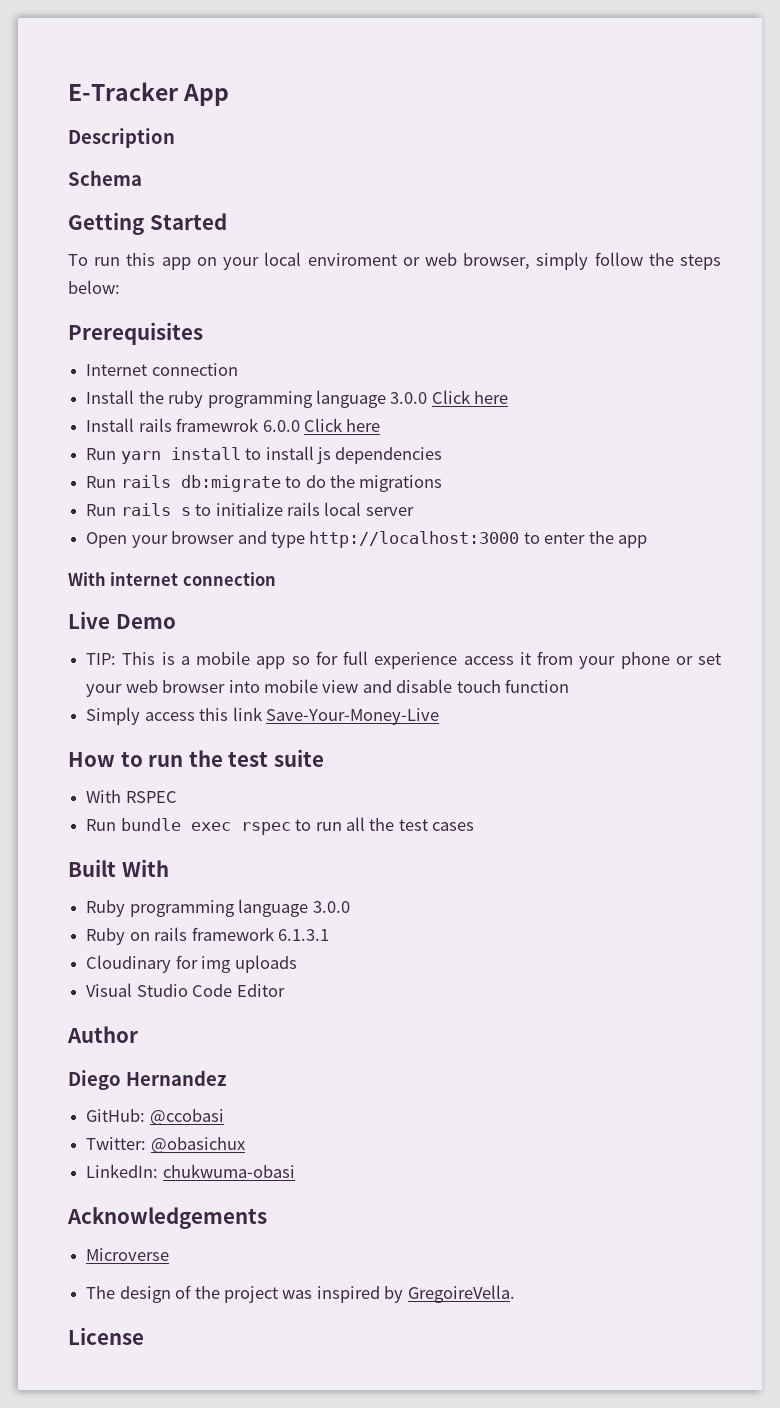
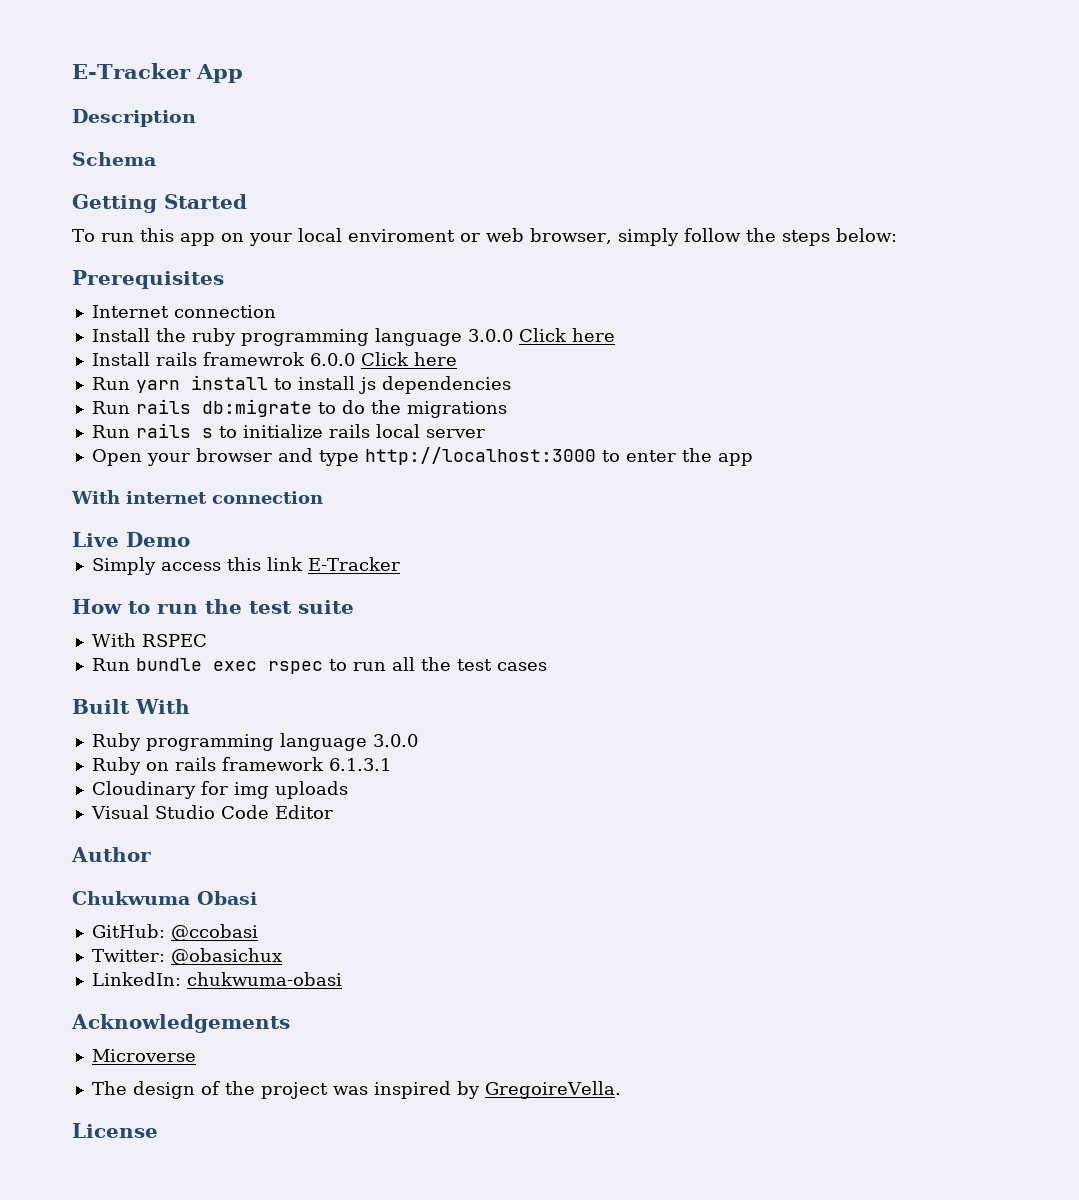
- TIP: This is a mobile app so for full experience access it from your phone or set your web browser into mobile view and disable touch function
- Simply access this link Save-Your-Money-Live
+ Simply access this link E-Tracker
- Diego Hernandez
+ Chukwuma Obasi

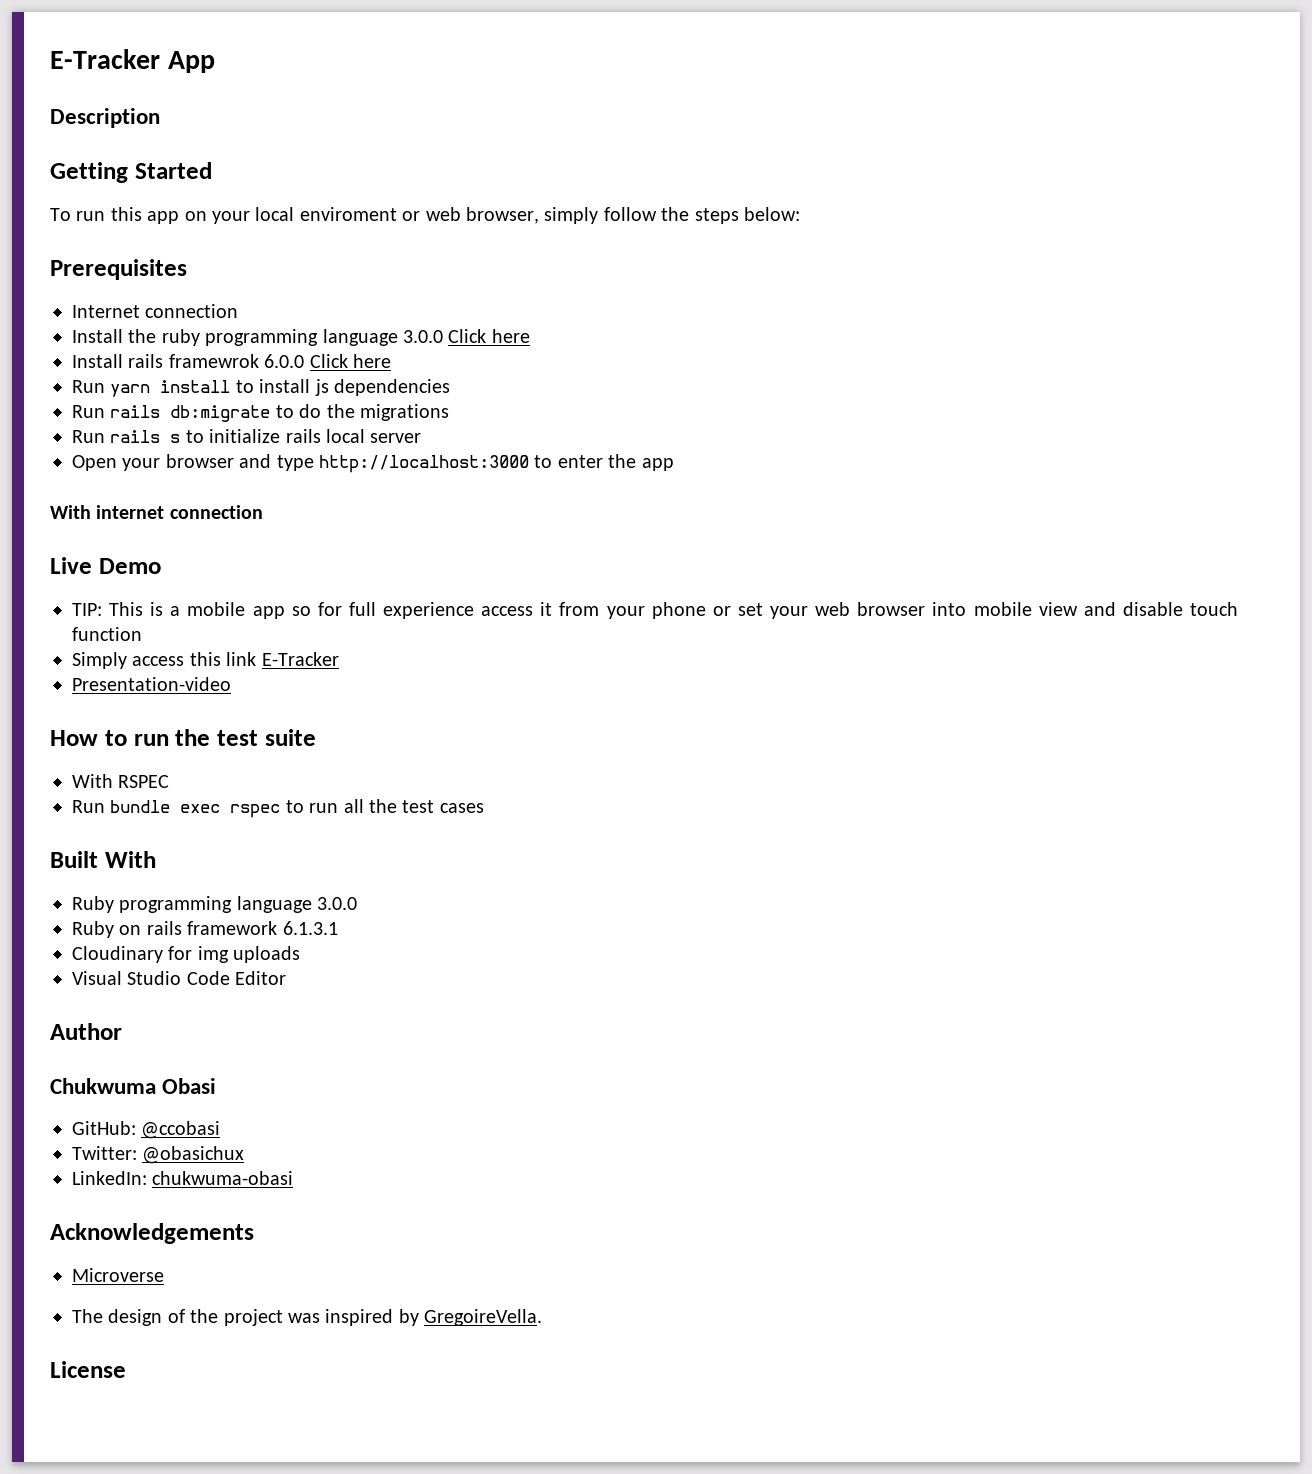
- Schema
+ TIP: This is a mobile app so for full experience access it from your phone or set your web browser into mobile view and disable touch function
+ Presentation-video

